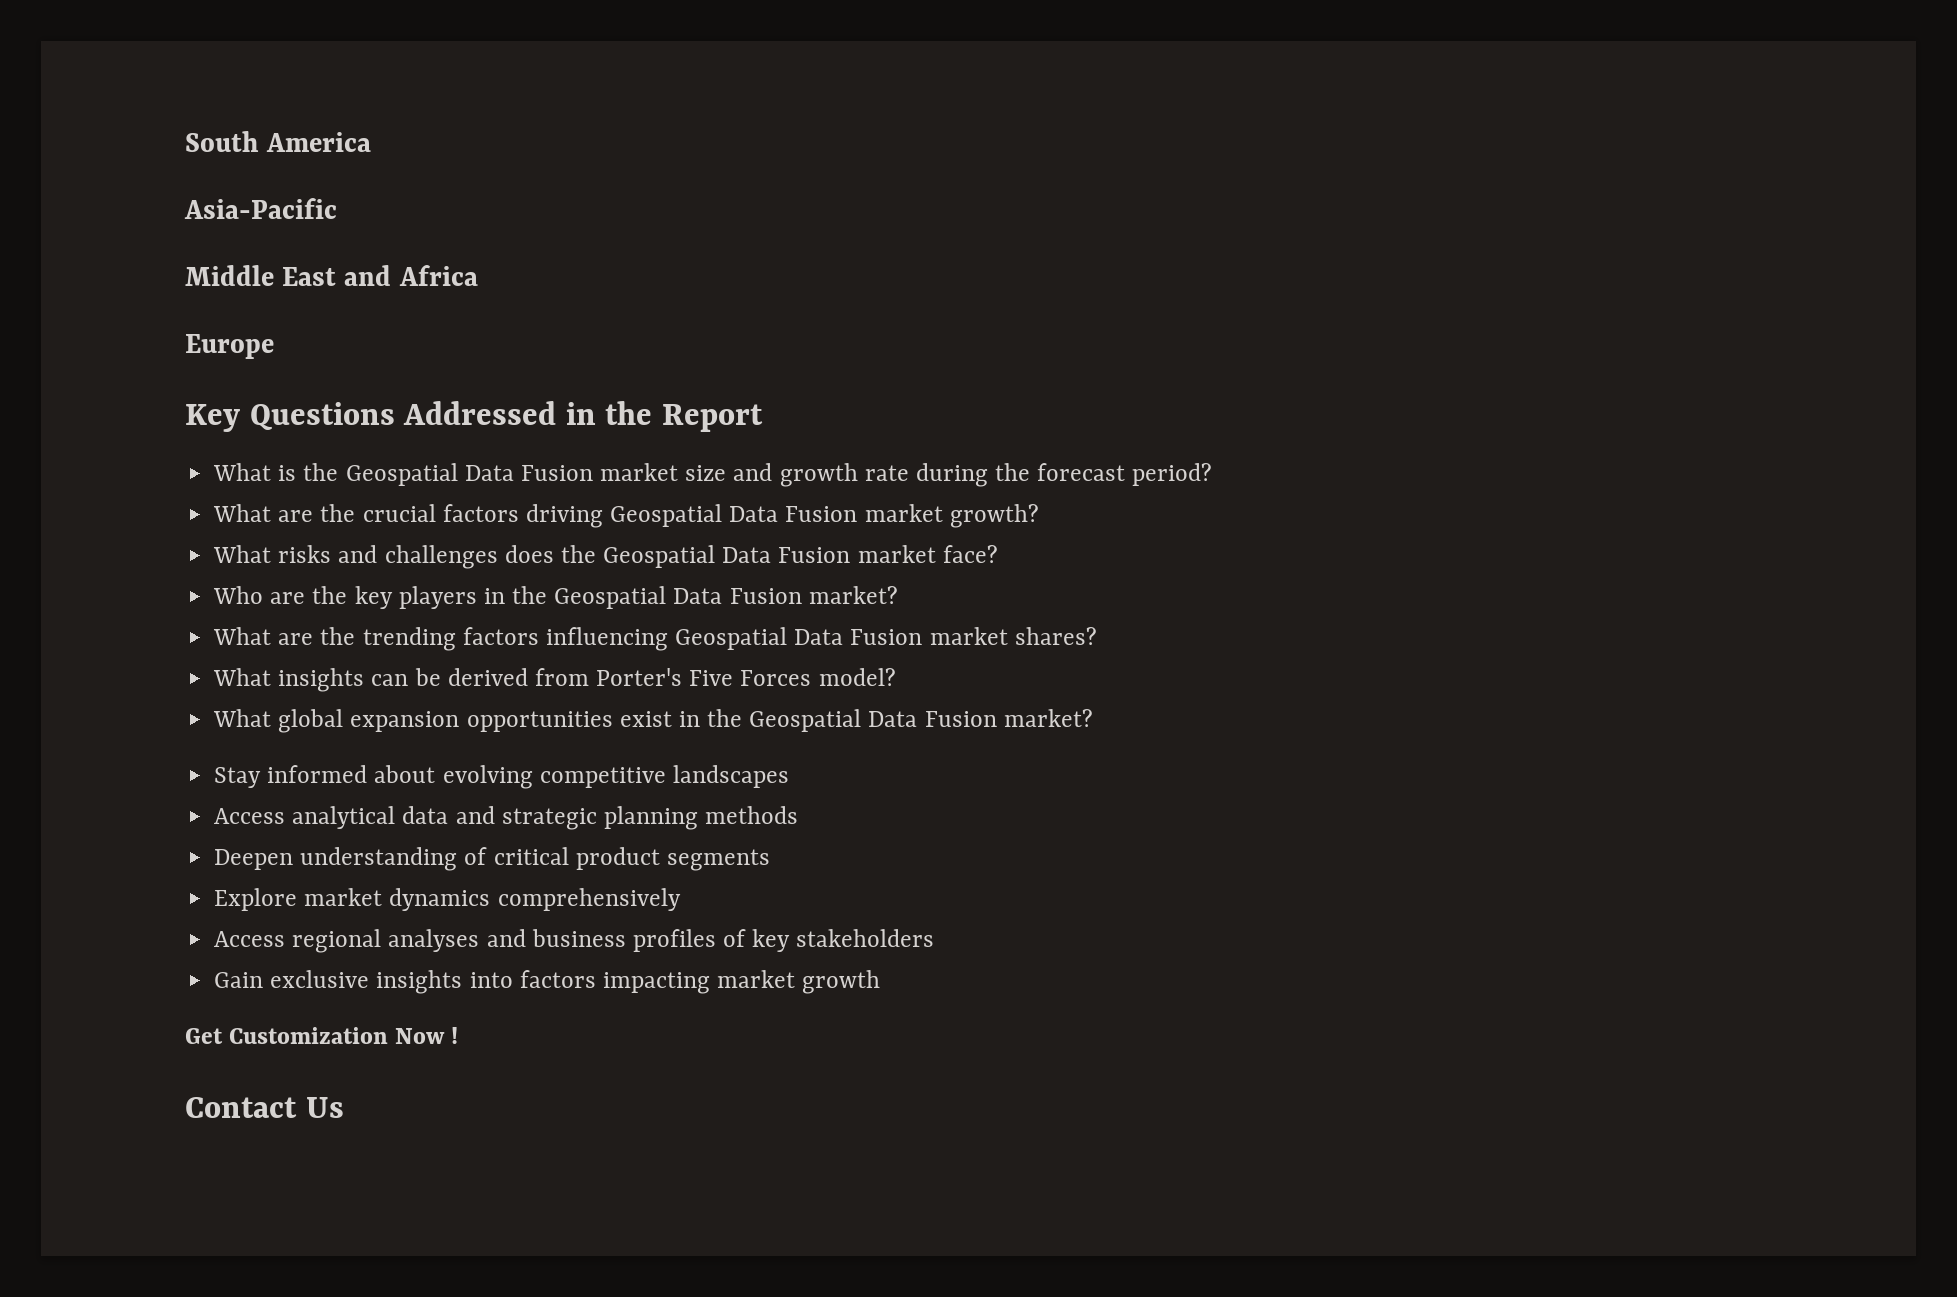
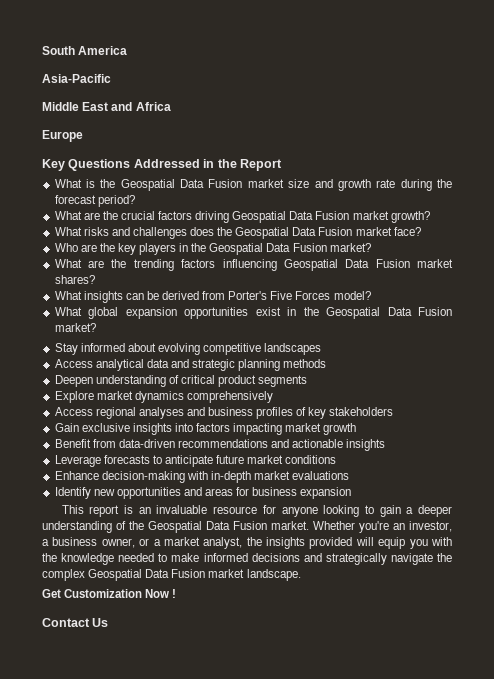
+ Benefit from data-driven recommendations and actionable insights
+ Leverage forecasts to anticipate future market conditions
+ Enhance decision-making with in-depth market evaluations
+ Identify new opportunities and areas for business expansion
+ This report is an invaluable resource for anyone looking to gain a deeper understanding of the Geospatial Data Fusion market. Whether you're an investor, a business owner, or a market analyst, the insights provided will equip you with the knowledge needed to make informed decisions and strategically navigate the complex Geospatial Data Fusion market landscape.

